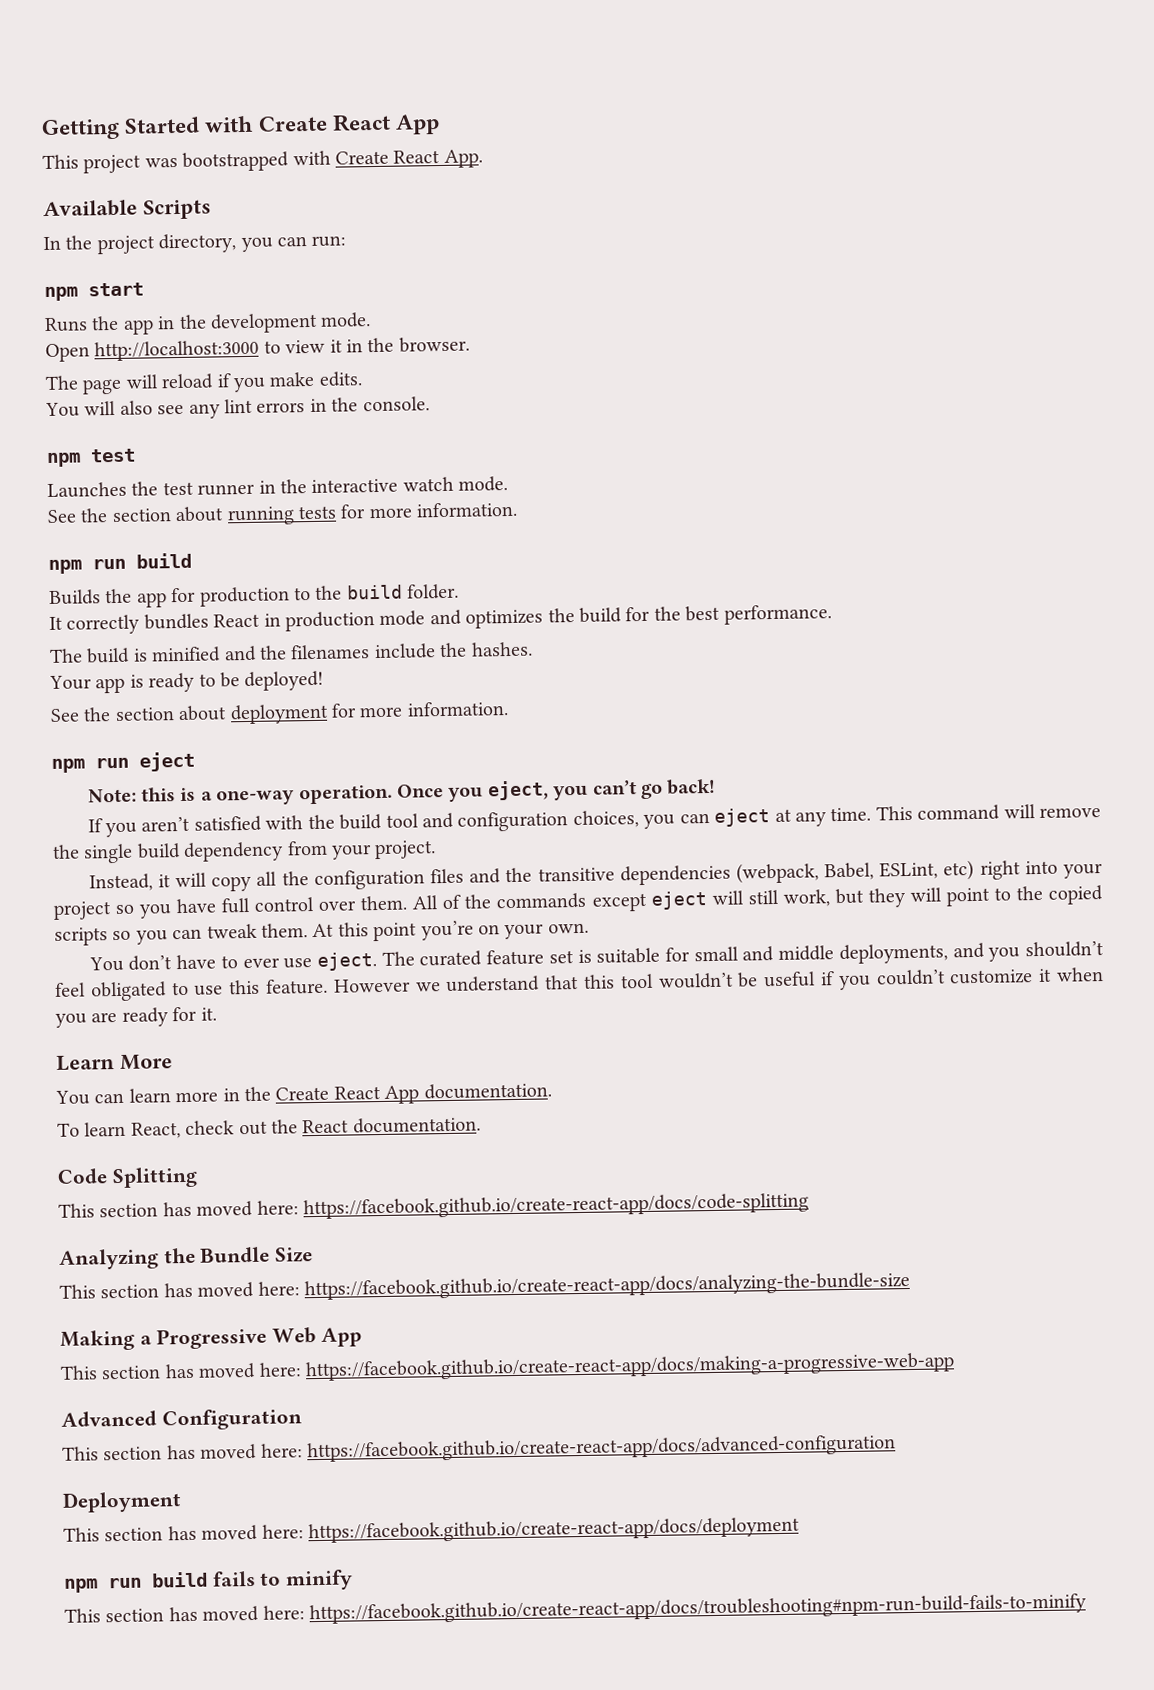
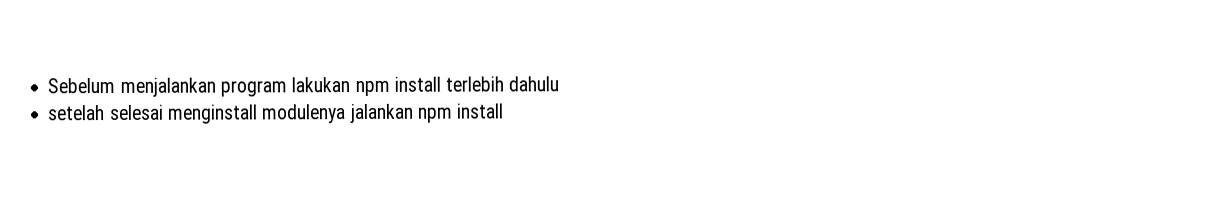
- Getting Started with Create React App
- This project was bootstrapped with Create React App.
- Available Scripts
- In the project directory, you can run:
- npm start
- Runs the app in the development mode.
- Open http://localhost:3000 to view it in the browser.
- The page will reload if you make edits.
- You will also see any lint errors in the console.
- npm test
- Launches the test runner in the interactive watch mode.
- See the section about running tests for more information.
- npm run build
- Builds the app for production to the build folder.
- It correctly bundles React in production mode and optimizes the build for the best performance.
- The build is minified and the filenames include the hashes.
- Your app is ready to be deployed!
- See the section about deployment for more information.
- npm run eject
- Note: this is a one-way operation. Once you eject, you can’t go back!
- If you aren’t satisfied with the build tool and configuration choices, you can eject at any time. This command will remove the single build dependency from your project.
- Instead, it will copy all the configuration files and the transitive dependencies (webpack, Babel, ESLint, etc) right into your project so you have full control over them. All of the commands except eject will still work, but they will point to the copied scripts so you can tweak them. At this point you’re on your own.
- You don’t have to ever use eject. The curated feature set is suitable for small and middle deployments, and you shouldn’t feel obligated to use this feature. However we understand that this tool wouldn’t be useful if you couldn’t customize it when you are ready for it.
- Learn More
- You can learn more in the Create React App documentation.
- To learn React, check out the React documentation.
- Code Splitting
- This section has moved here: https://facebook.github.io/create-react-app/docs/code-splitting
- Analyzing the Bundle Size
- This section has moved here: https://facebook.github.io/create-react-app/docs/analyzing-the-bundle-size
- Making a Progressive Web App
- This section has moved here: https://facebook.github.io/create-react-app/docs/making-a-progressive-web-app
- Advanced Configuration
- This section has moved here: https://facebook.github.io/create-react-app/docs/advanced-configuration
- Deployment
- This section has moved here: https://facebook.github.io/create-react-app/docs/deployment
- npm run build fails to minify
- This section has moved here: https://facebook.github.io/create-react-app/docs/troubleshooting#npm-run-build-fails-to-minify
+ Sebelum menjalankan program lakukan npm install terlebih dahulu
+ setelah selesai menginstall modulenya jalankan npm install

